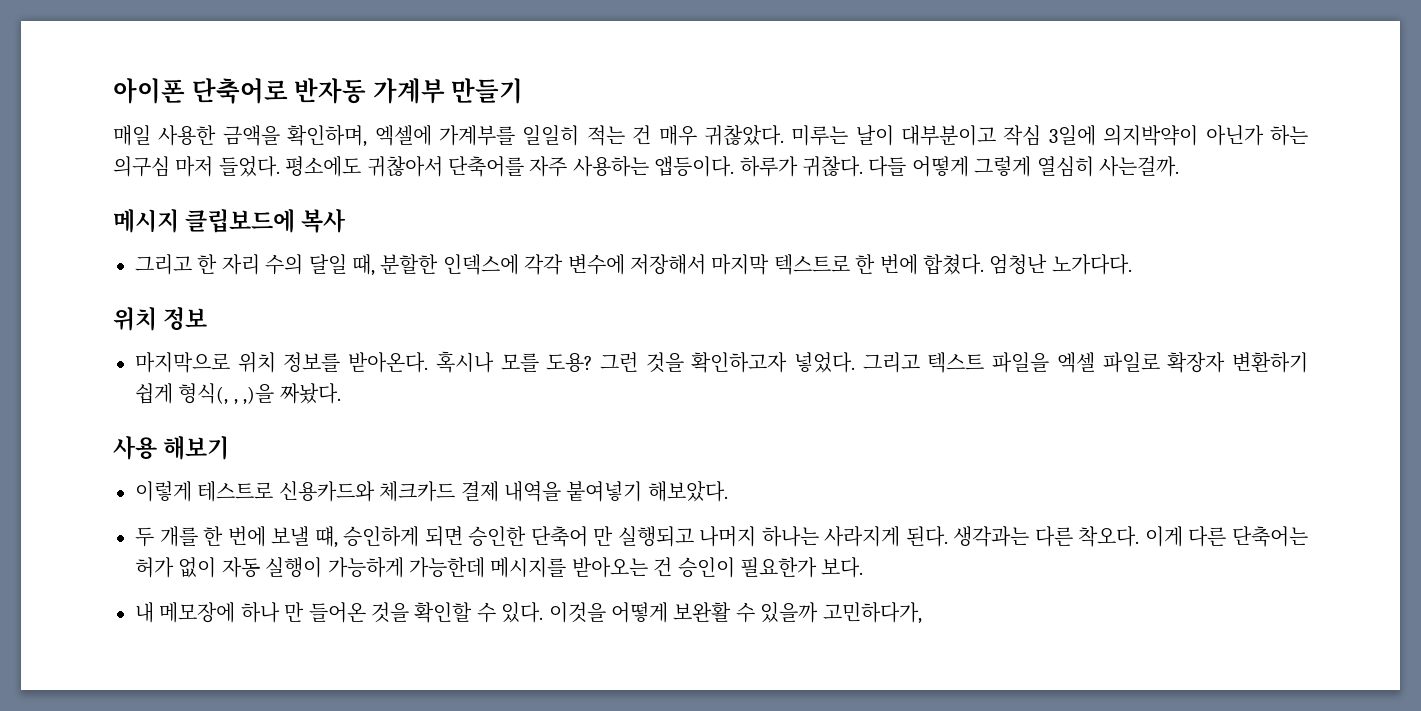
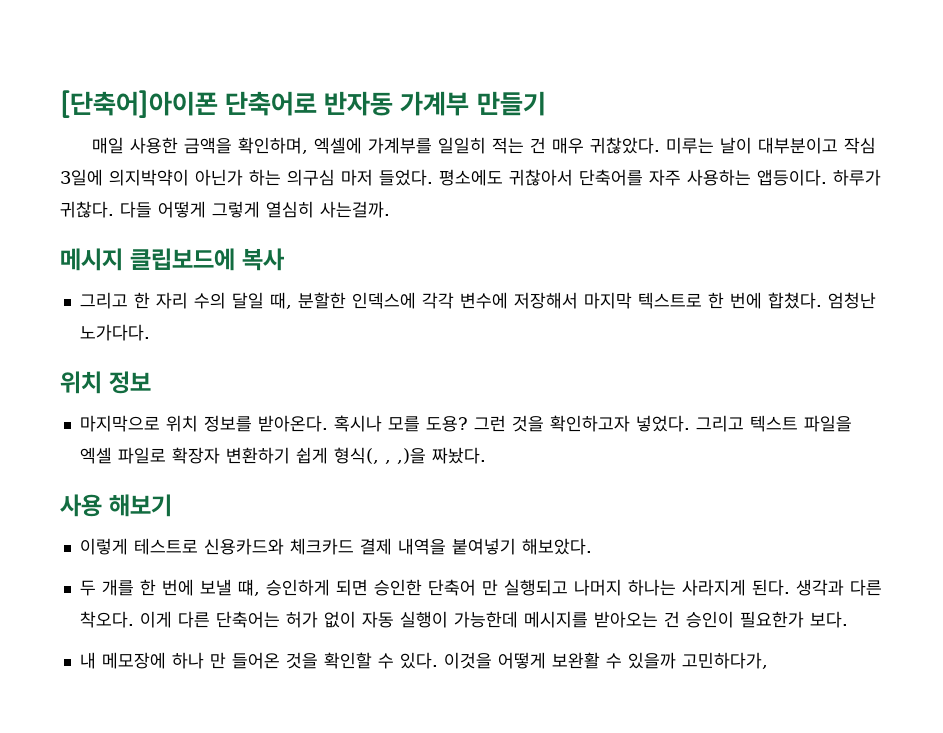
- 아이폰 단축어로 반자동 가계부 만들기
+ [단축어]아이폰 단축어로 반자동 가계부 만들기
- 생각과는 다른 착오다.
+ 생각과 다른 착오다.
- 이게 다른 단축어는 허가 없이 자동 실행이 가능하게 가능한데 메시지를 받아오는 건 승인이 필요한가 보다.
+ 이게 다른 단축어는 허가 없이 자동 실행이 가능한데 메시지를 받아오는 건 승인이 필요한가 보다.

